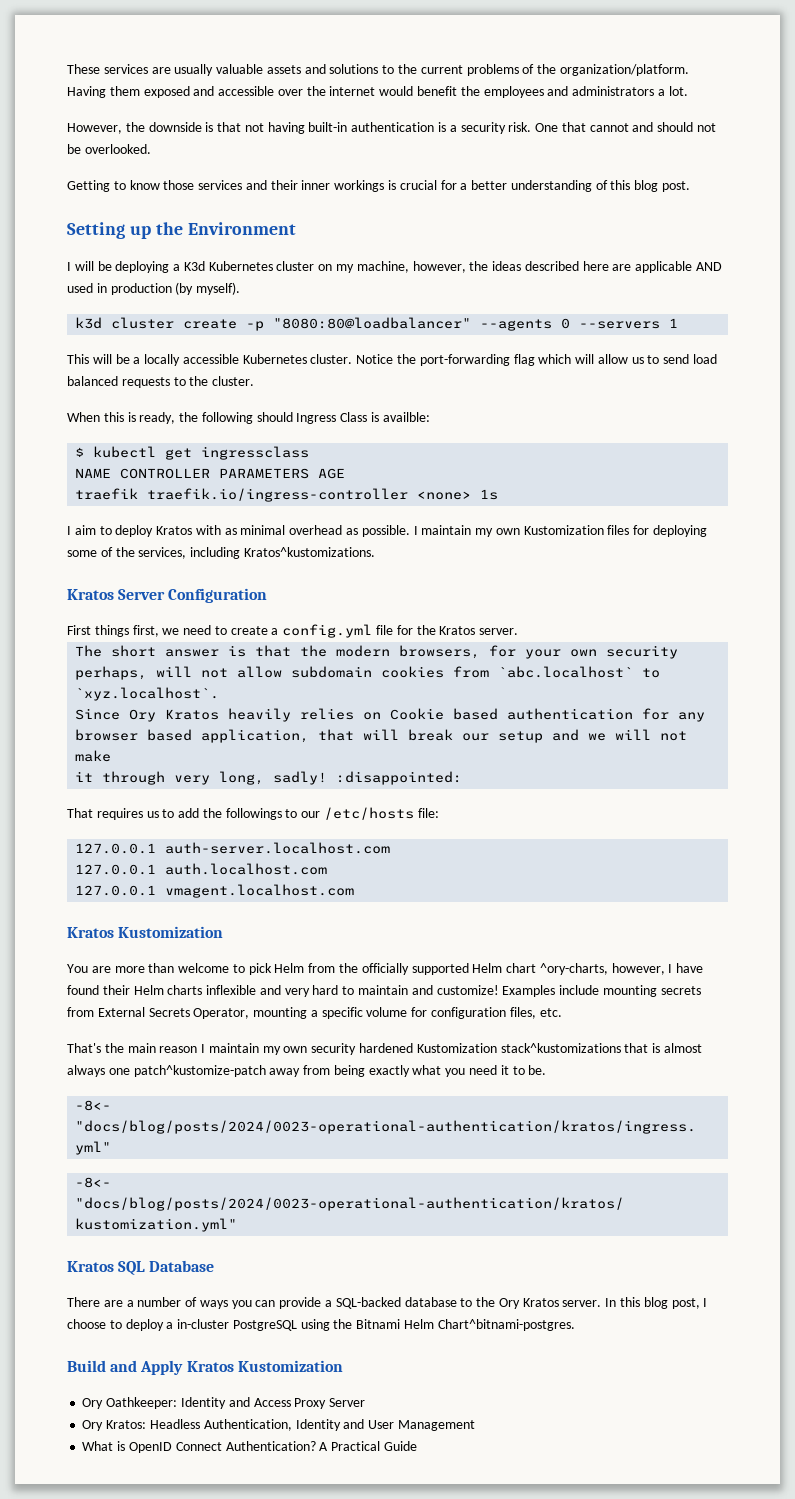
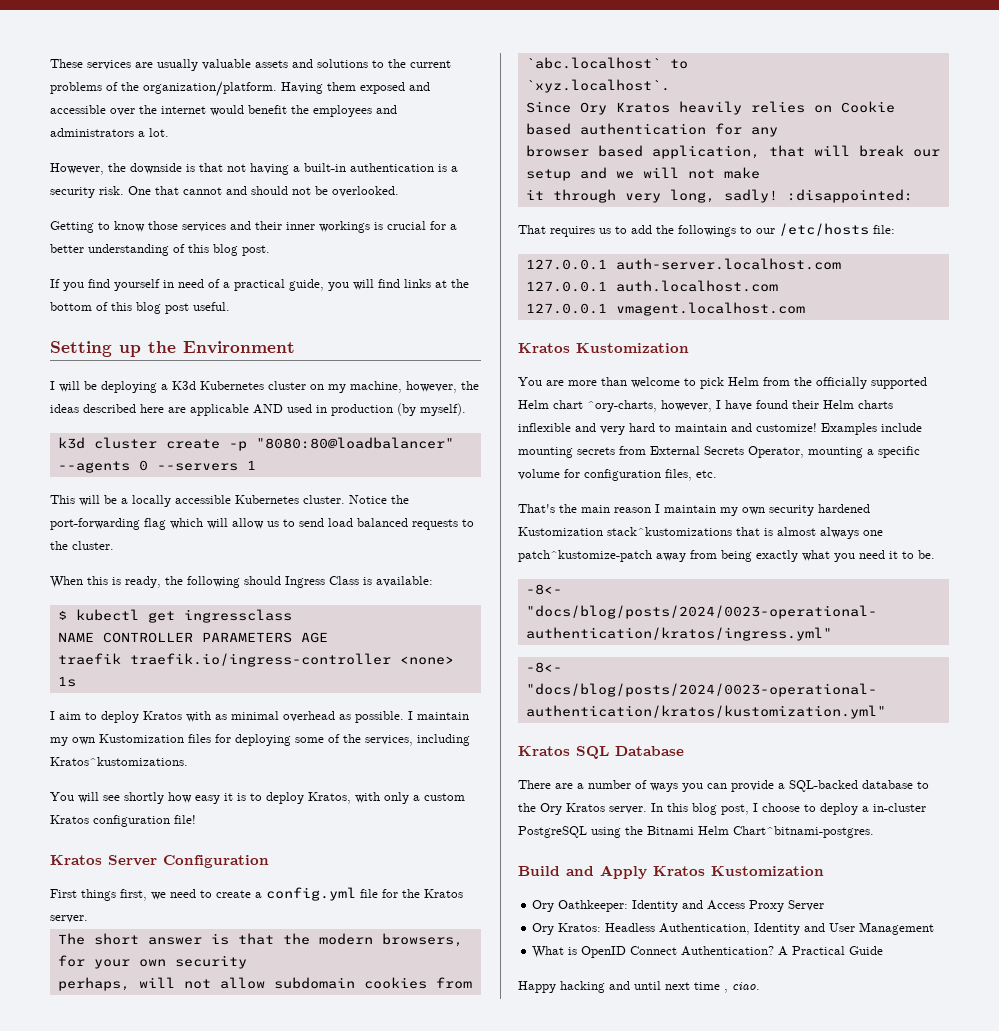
- However, the downside is that not having built-in authentication is a security risk.
+ However, the downside is that not having a built-in authentication is a security risk.
+ If you find yourself in need of a practical guide, you will find links at the bottom of this blog post useful.
- When this is ready, the following should Ingress Class is availble:
+ When this is ready, the following should Ingress Class is available:
+ You will see shortly how easy it is to deploy Kratos, with only a custom Kratos configuration file!
+ Happy hacking and until next time , ciao.

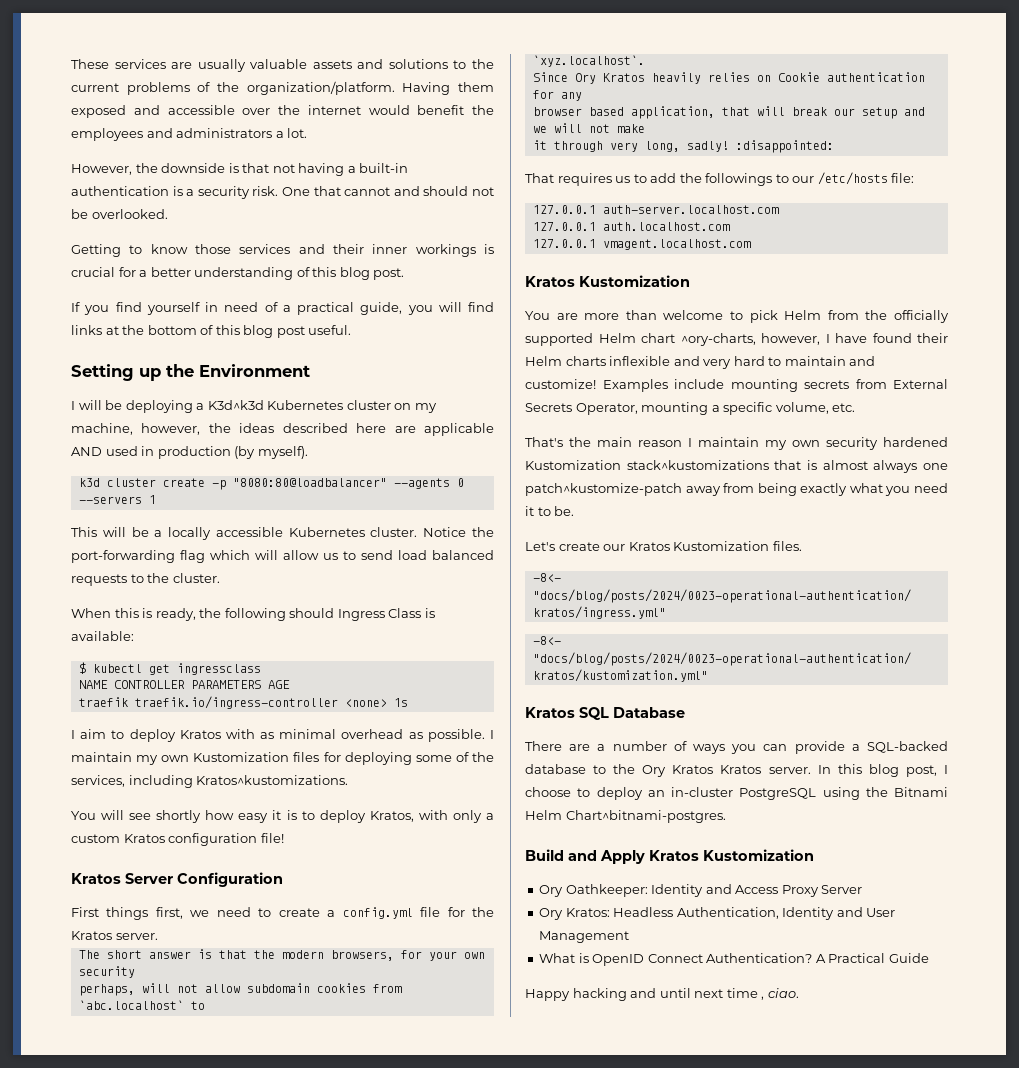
- I will be deploying a K3d Kubernetes cluster on my machine, however, the ideas described here are applicable AND used in production (by myself).
+ I will be deploying a K3d^k3d Kubernetes cluster on my machine, however, the ideas described here are applicable AND used in production (by myself).
- Since Ory Kratos heavily relies on Cookie based authentication for any
+ Since Ory Kratos heavily relies on Cookie authentication for any
- Examples include mounting secrets from External Secrets Operator, mounting a specific volume for configuration files, etc.
+ Examples include mounting secrets from External Secrets Operator, mounting a specific volume, etc.
+ Let's create our Kratos Kustomization files.
- There are a number of ways you can provide a SQL-backed database to the Ory Kratos server.
+ There are a number of ways you can provide a SQL-backed database to the Ory Kratos Kratos server.
- In this blog post, I choose to deploy a in-cluster PostgreSQL using the Bitnami Helm Chart^bitnami-postgres.
+ In this blog post, I choose to deploy an in-cluster PostgreSQL using the Bitnami Helm Chart^bitnami-postgres.

